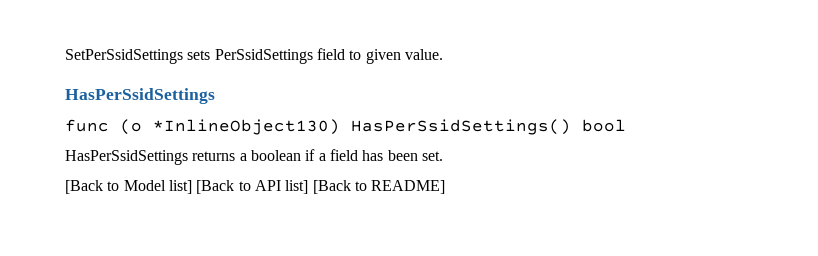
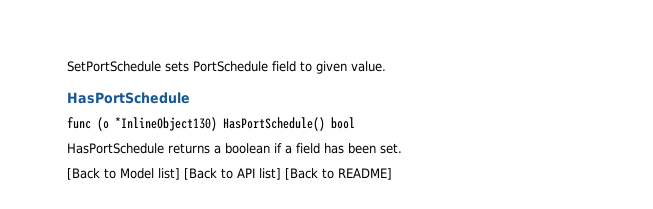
- SetPerSsidSettings sets PerSsidSettings field to given value.
- HasPerSsidSettings
+ SetPortSchedule sets PortSchedule field to given value.
+ HasPortSchedule
- func (o *InlineObject130) HasPerSsidSettings() bool
+ func (o *InlineObject130) HasPortSchedule() bool
- HasPerSsidSettings returns a boolean if a field has been set.
+ HasPortSchedule returns a boolean if a field has been set.

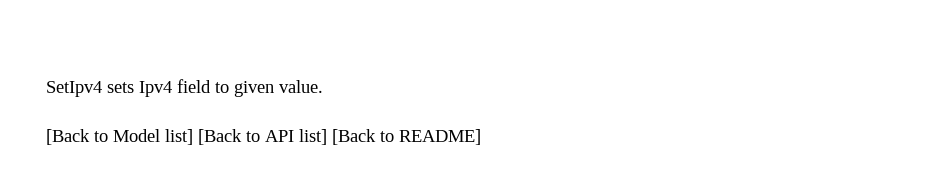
- SetPortSchedule sets PortSchedule field to given value.
- HasPortSchedule
- func (o *InlineObject130) HasPortSchedule() bool
- HasPortSchedule returns a boolean if a field has been set.
+ SetIpv4 sets Ipv4 field to given value.

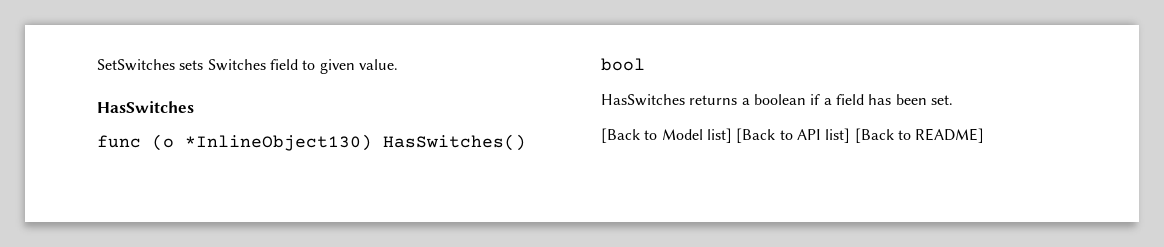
- SetIpv4 sets Ipv4 field to given value.
+ SetSwitches sets Switches field to given value.
+ HasSwitches
+ func (o *InlineObject130) HasSwitches() bool
+ HasSwitches returns a boolean if a field has been set.

